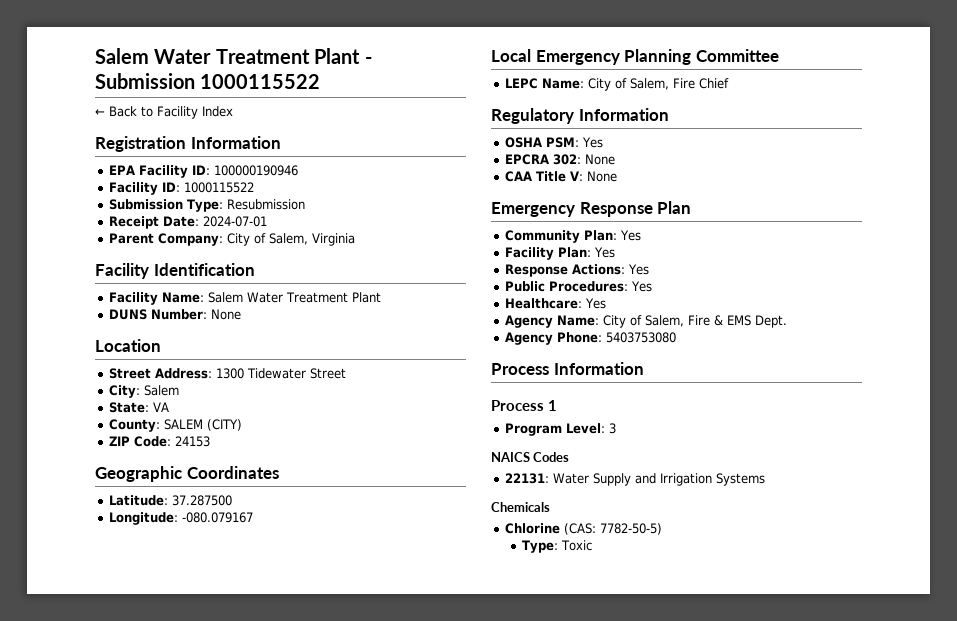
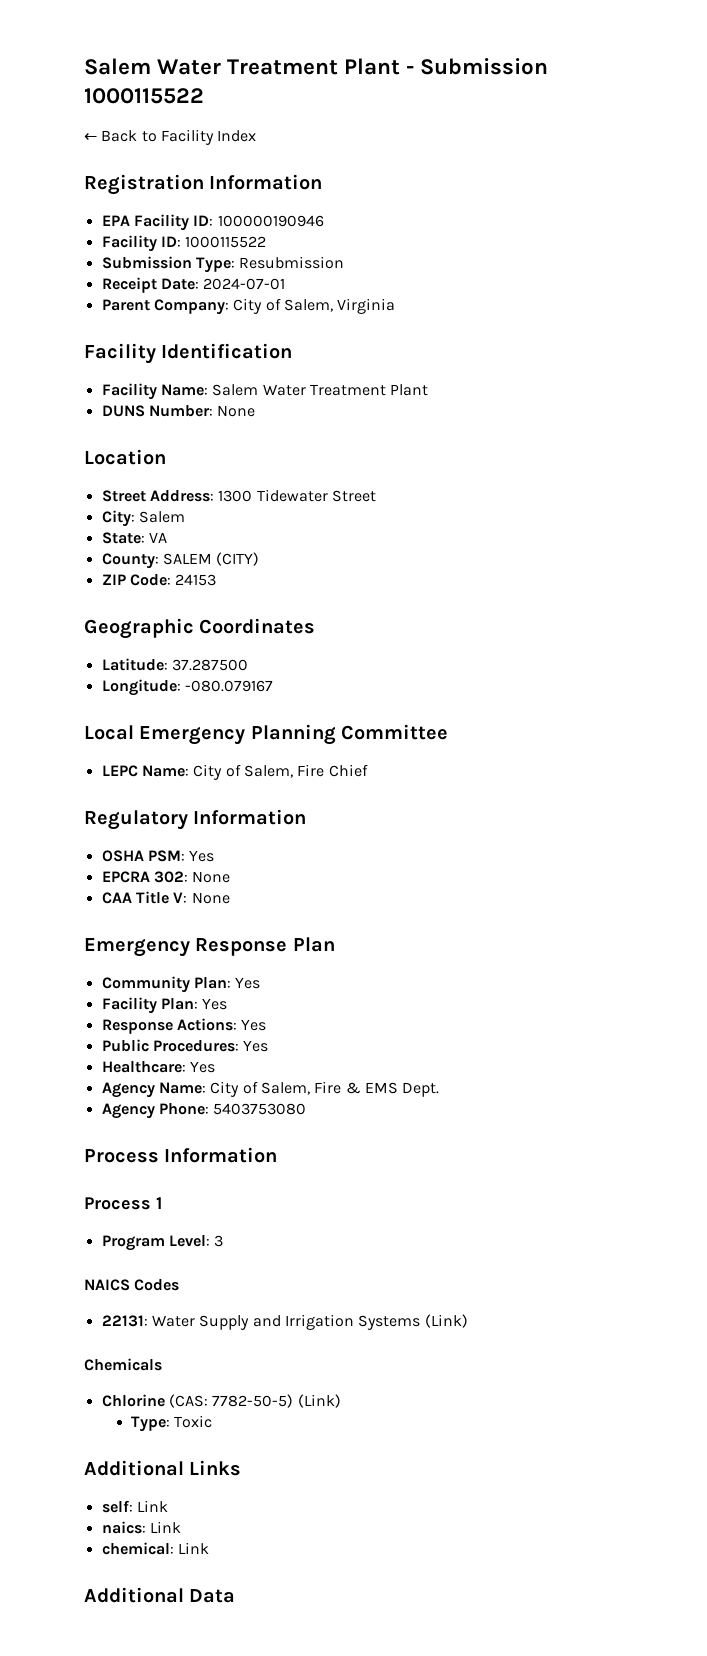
- 22131: Water Supply and Irrigation Systems
+ 22131: Water Supply and Irrigation Systems (Link)
- Chlorine (CAS: 7782-50-5)
+ Chlorine (CAS: 7782-50-5) (Link)
+ Additional Links
+ self: Link
+ naics: Link
+ chemical: Link
+ Additional Data

